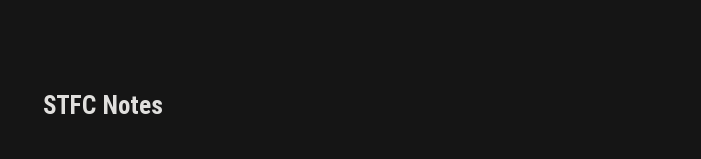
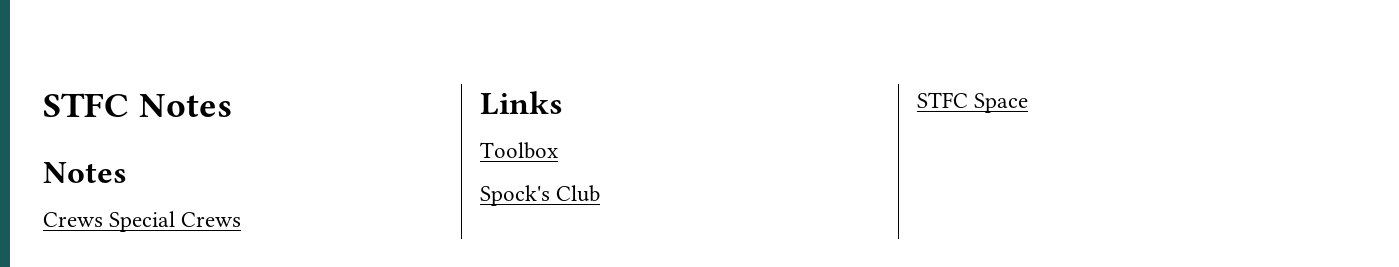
  STFC Notes
+ Notes
+ Crews Special Crews
+ Links
+ Toolbox
+ Spock's Club
+ STFC Space

